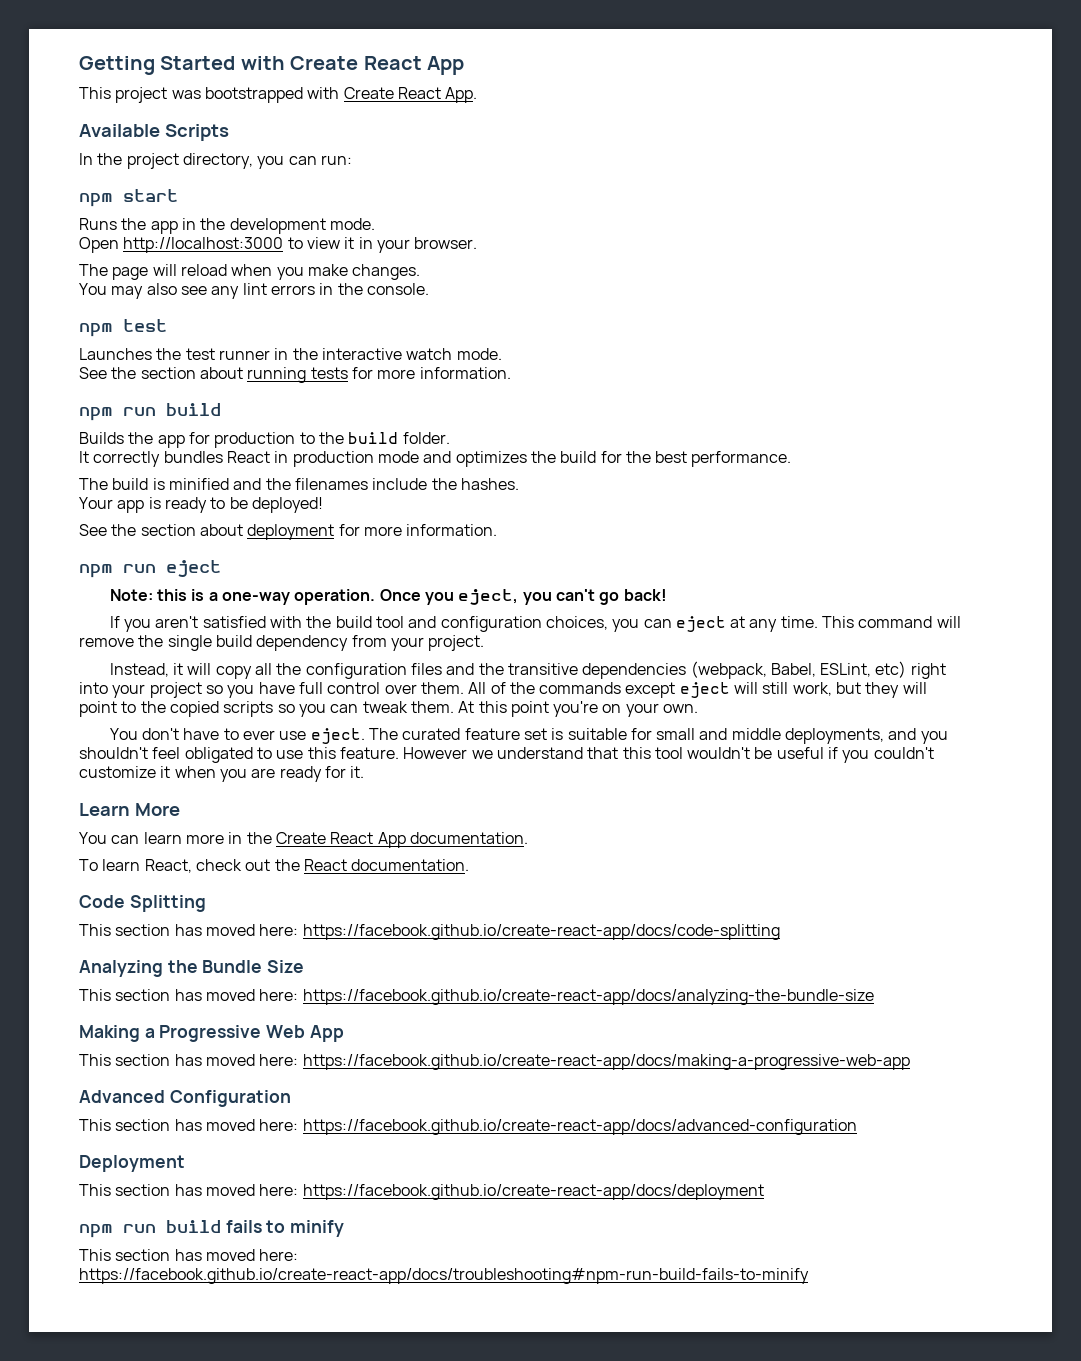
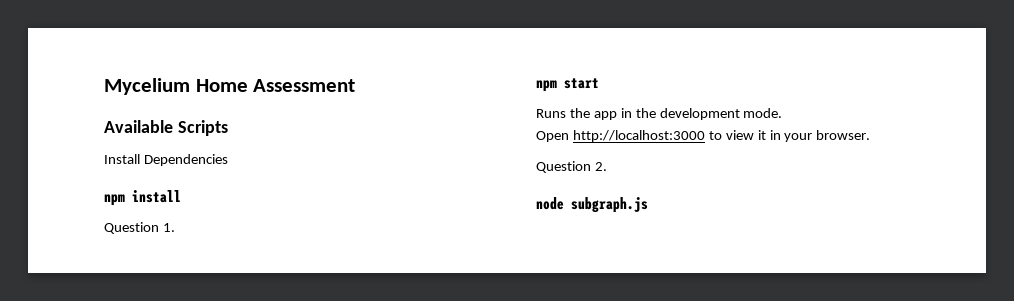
- Getting Started with Create React App
- This project was bootstrapped with Create React App.
+ Mycelium Home Assessment
  Available Scripts
- In the project directory, you can run:
+ Install Dependencies
+ npm install
+ Question 1.
- The page will reload when you make changes.
- You may also see any lint errors in the console.
- npm test
- Launches the test runner in the interactive watch mode.
- See the section about running tests for more information.
- npm run build
- Builds the app for production to the build folder.
- It correctly bundles React in production mode and optimizes the build for the best performance.
- The build is minified and the filenames include the hashes.
- Your app is ready to be deployed!
- See the section about deployment for more information.
- npm run eject
- Note: this is a one-way operation. Once you eject, you can't go back!
- If you aren't satisfied with the build tool and configuration choices, you can eject at any time. This command will remove the single build dependency from your project.
- Instead, it will copy all the configuration files and the transitive dependencies (webpack, Babel, ESLint, etc) right into your project so you have full control over them. All of the commands except eject will still work, but they will point to the copied scripts so you can tweak them. At this point you're on your own.
- You don't have to ever use eject. The curated feature set is suitable for small and middle deployments, and you shouldn't feel obligated to use this feature. However we understand that this tool wouldn't be useful if you couldn't customize it when you are ready for it.
- Learn More
- You can learn more in the Create React App documentation.
- To learn React, check out the React documentation.
- Code Splitting
- This section has moved here: https://facebook.github.io/create-react-app/docs/code-splitting
- Analyzing the Bundle Size
- This section has moved here: https://facebook.github.io/create-react-app/docs/analyzing-the-bundle-size
- Making a Progressive Web App
- This section has moved here: https://facebook.github.io/create-react-app/docs/making-a-progressive-web-app
- Advanced Configuration
- This section has moved here: https://facebook.github.io/create-react-app/docs/advanced-configuration
- Deployment
- This section has moved here: https://facebook.github.io/create-react-app/docs/deployment
- npm run build fails to minify
- This section has moved here: https://facebook.github.io/create-react-app/docs/troubleshooting#npm-run-build-fails-to-minify
+ Question 2.
+ node subgraph.js

